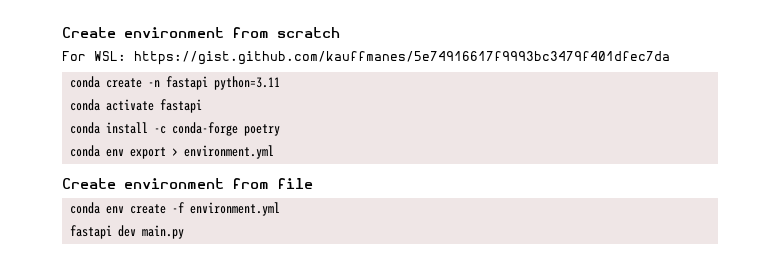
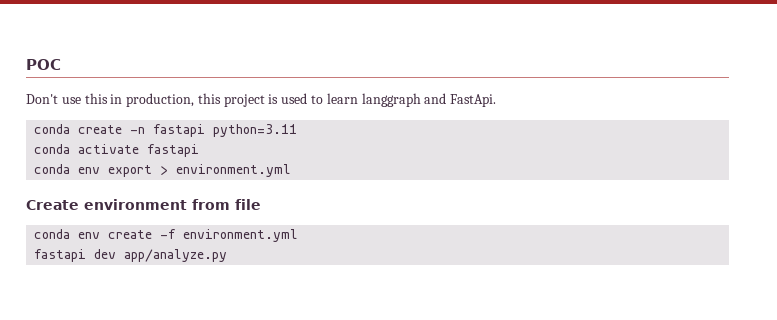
- Create environment from scratch
- For WSL: https://gist.github.com/kauffmanes/5e74916617f9993bc3479f401dfec7da
+ POC
+ Don't use this in production, this project is used to learn langgraph and FastApi.
- conda install -c conda-forge poetry
- fastapi dev main.py
+ fastapi dev app/analyze.py

